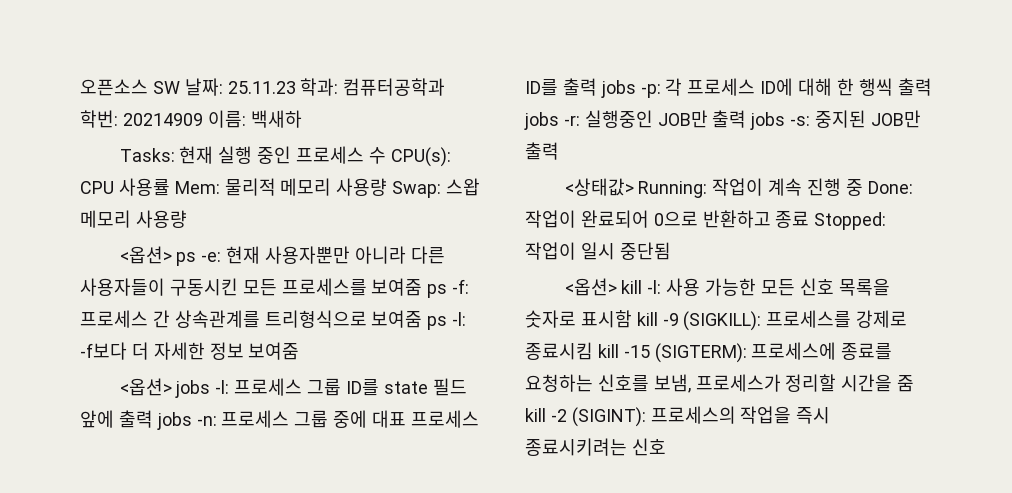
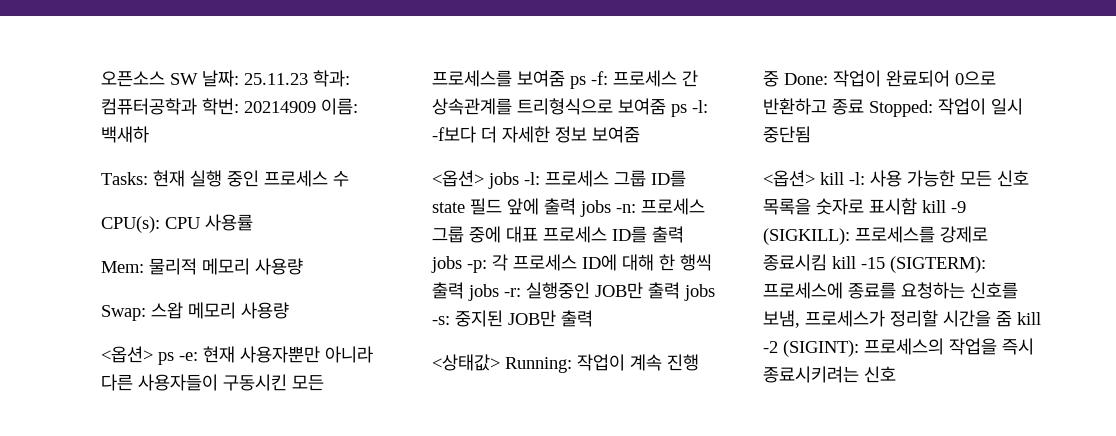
- Tasks: 현재 실행 중인 프로세스 수 CPU(s): CPU 사용률 Mem: 물리적 메모리 사용량 Swap: 스왑 메모리 사용량
+ Tasks: 현재 실행 중인 프로세스 수
+ CPU(s): CPU 사용률
+ Mem: 물리적 메모리 사용량
+ Swap: 스왑 메모리 사용량

